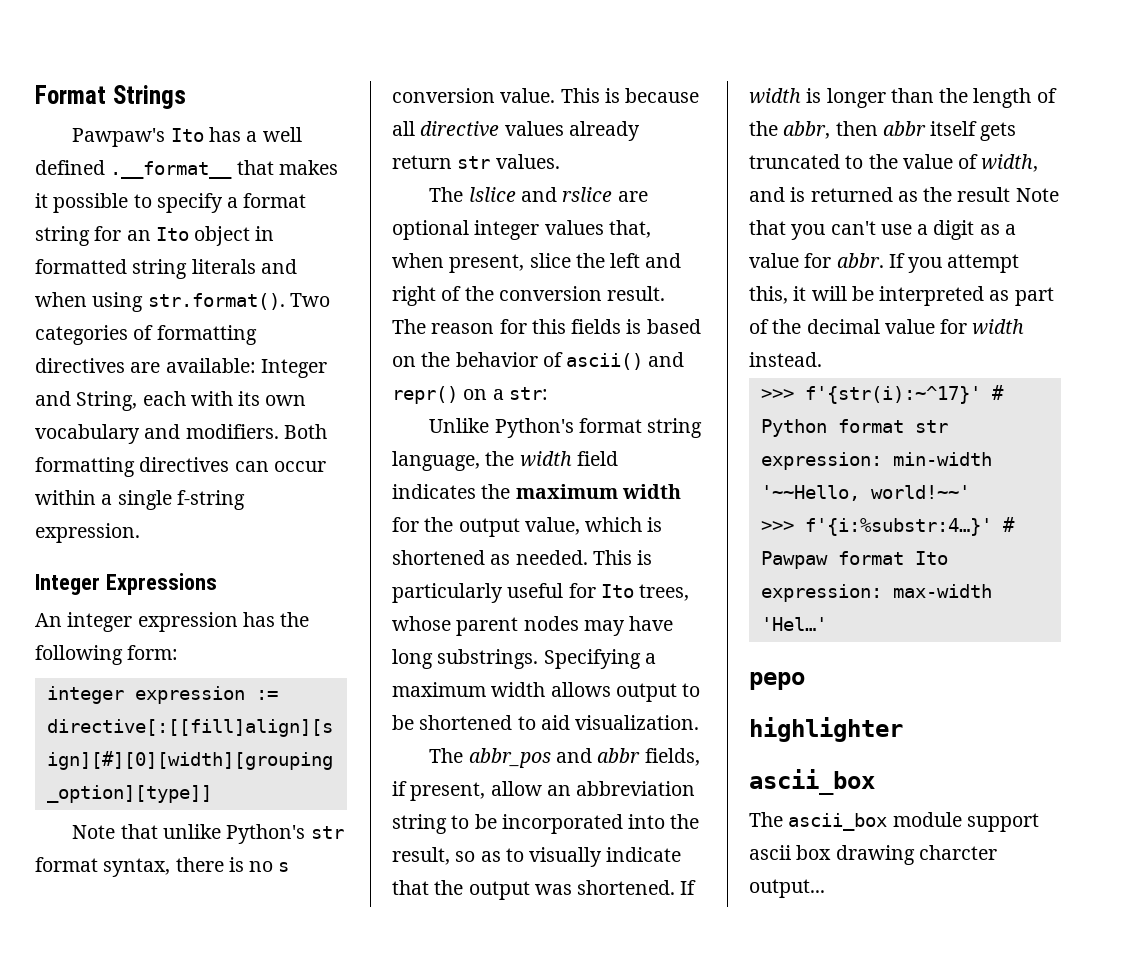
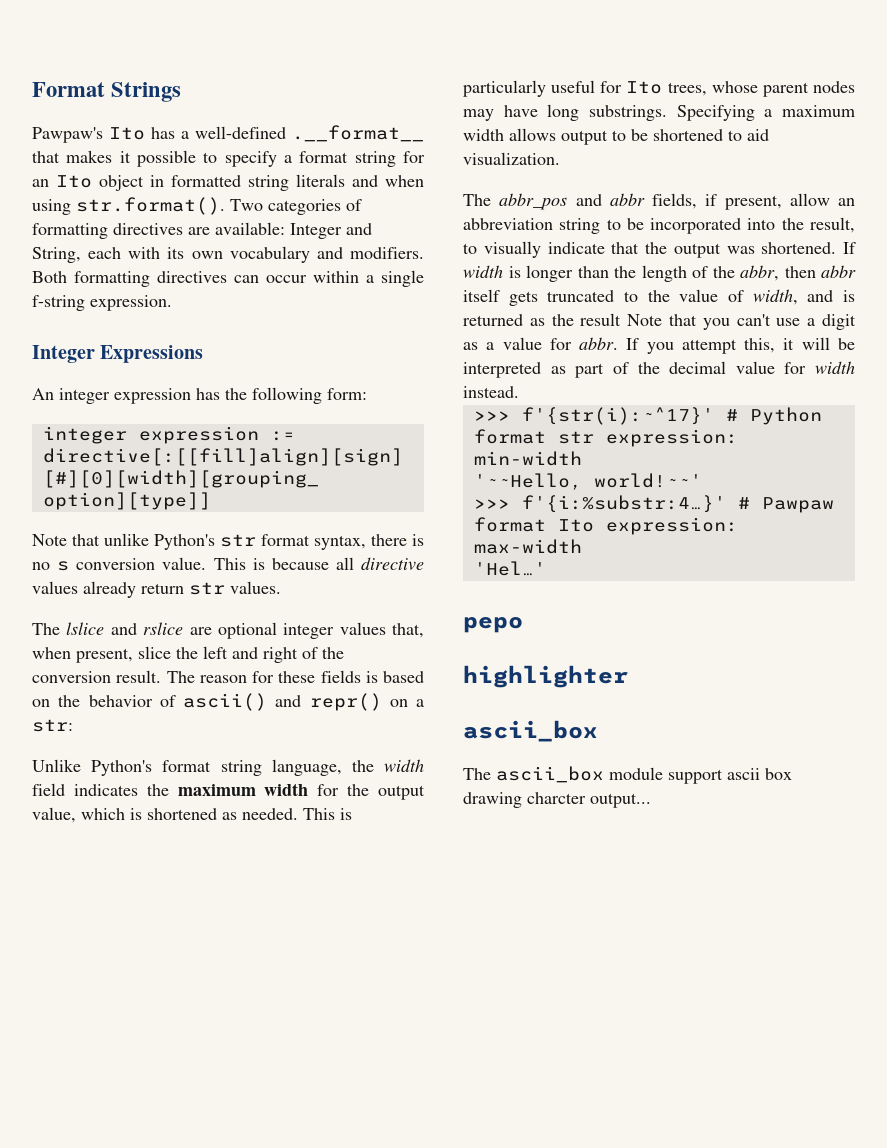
- Pawpaw's Ito has a well defined .__format__ that makes it possible to specify a format string for an Ito object in formatted string literals and when using str.format(). Two categories of formatting directives are available: Integer and String, each with its own vocabulary and modifiers.
+ Pawpaw's Ito has a well-defined .__format__ that makes it possible to specify a format string for an Ito object in formatted string literals and when using str.format(). Two categories of formatting directives are available: Integer and String, each with its own vocabulary and modifiers.
- The reason for this fields is based on the behavior of ascii() and repr() on a str:
+ The reason for these fields is based on the behavior of ascii() and repr() on a str:
- The abbr_pos and abbr fields, if present, allow an abbreviation string to be incorporated into the result, so as to visually indicate that the output was shortened.
+ The abbr_pos and abbr fields, if present, allow an abbreviation string to be incorporated into the result, to visually indicate that the output was shortened.

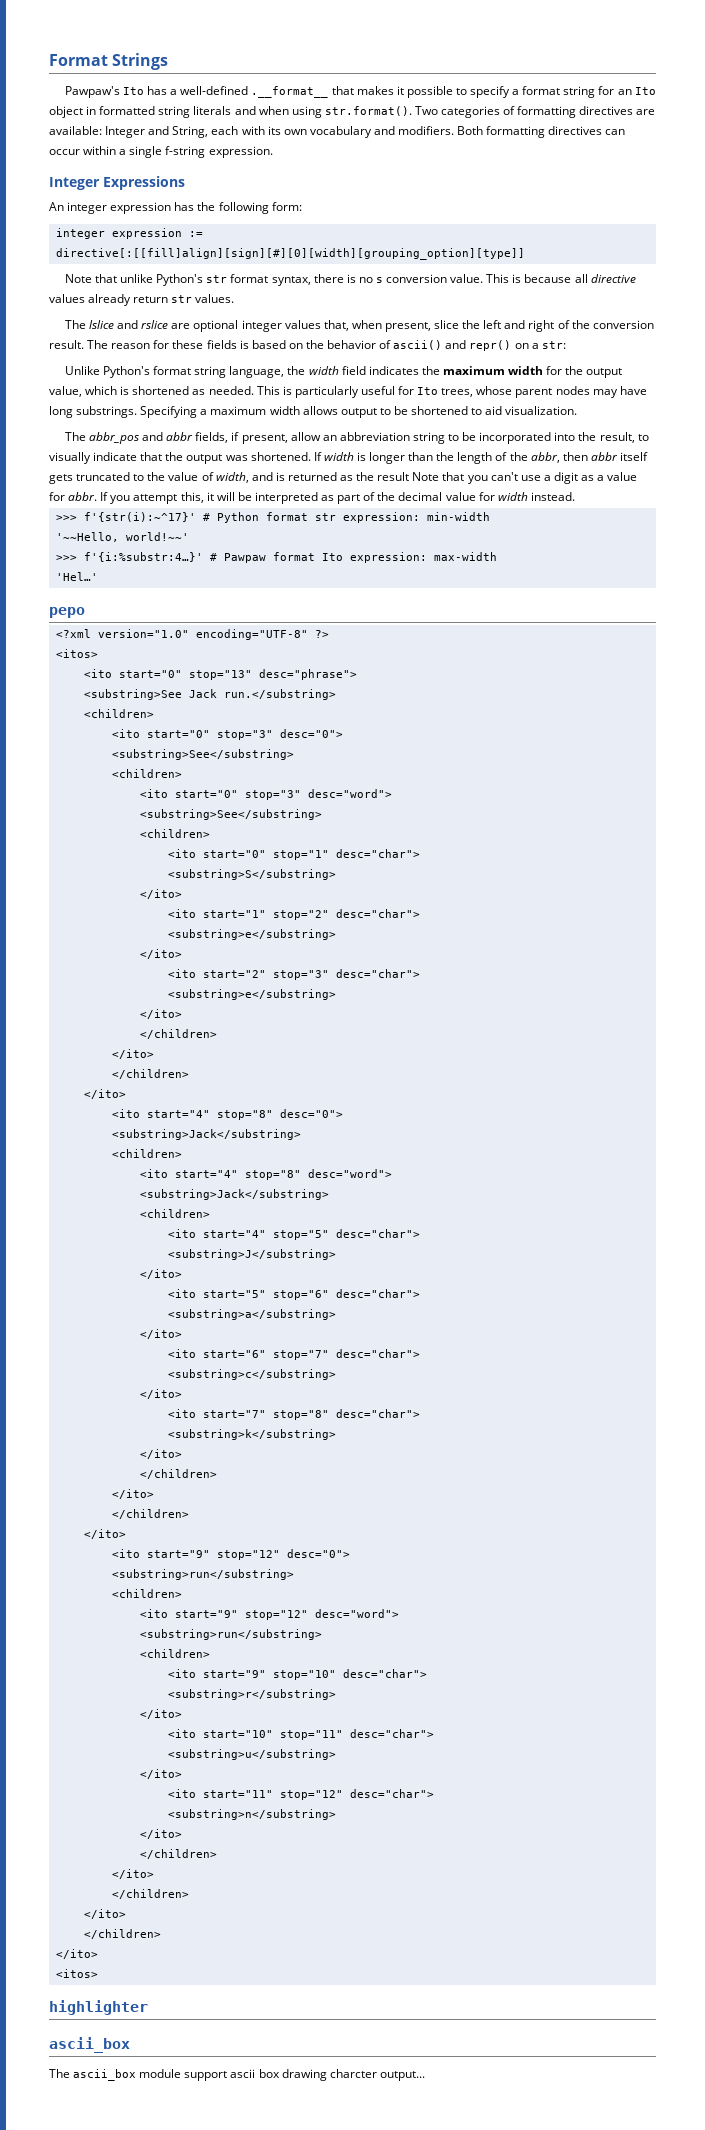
+ <?xml version="1.0" encoding="UTF-8" ?>
+ <itos>
+ <ito start="0" stop="13" desc="phrase">
+ <substring>See Jack run.</substring>
+ <children>
+ <ito start="0" stop="3" desc="0">
+ <substring>See</substring>
+ <children>
+ <ito start="0" stop="3" desc="word">
+ <substring>See</substring>
+ <children>
+ <ito start="0" stop="1" desc="char">
+ <substring>S</substring>
+ </ito>
+ <ito start="1" stop="2" desc="char">
+ <substring>e</substring>
+ </ito>
+ <ito start="2" stop="3" desc="char">
+ <substring>e</substring>
+ </ito>
+ </children>
+ </ito>
+ </children>
+ </ito>
+ <ito start="4" stop="8" desc="0">
+ <substring>Jack</substring>
+ <children>
+ <ito start="4" stop="8" desc="word">
+ <substring>Jack</substring>
+ <children>
+ <ito start="4" stop="5" desc="char">
+ <substring>J</substring>
+ </ito>
+ <ito start="5" stop="6" desc="char">
+ <substring>a</substring>
+ </ito>
+ <ito start="6" stop="7" desc="char">
+ <substring>c</substring>
+ </ito>
+ <ito start="7" stop="8" desc="char">
+ <substring>k</substring>
+ </ito>
+ </children>
+ </ito>
+ </children>
+ </ito>
+ <ito start="9" stop="12" desc="0">
+ <substring>run</substring>
+ <children>
+ <ito start="9" stop="12" desc="word">
+ <substring>run</substring>
+ <children>
+ <ito start="9" stop="10" desc="char">
+ <substring>r</substring>
+ </ito>
+ <ito start="10" stop="11" desc="char">
+ <substring>u</substring>
+ </ito>
+ <ito start="11" stop="12" desc="char">
+ <substring>n</substring>
+ </ito>
+ </children>
+ </ito>
+ </children>
+ </ito>
+ </children>
+ </ito>
+ <itos>

